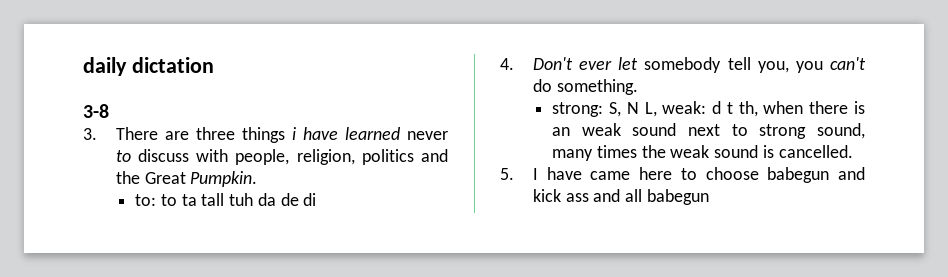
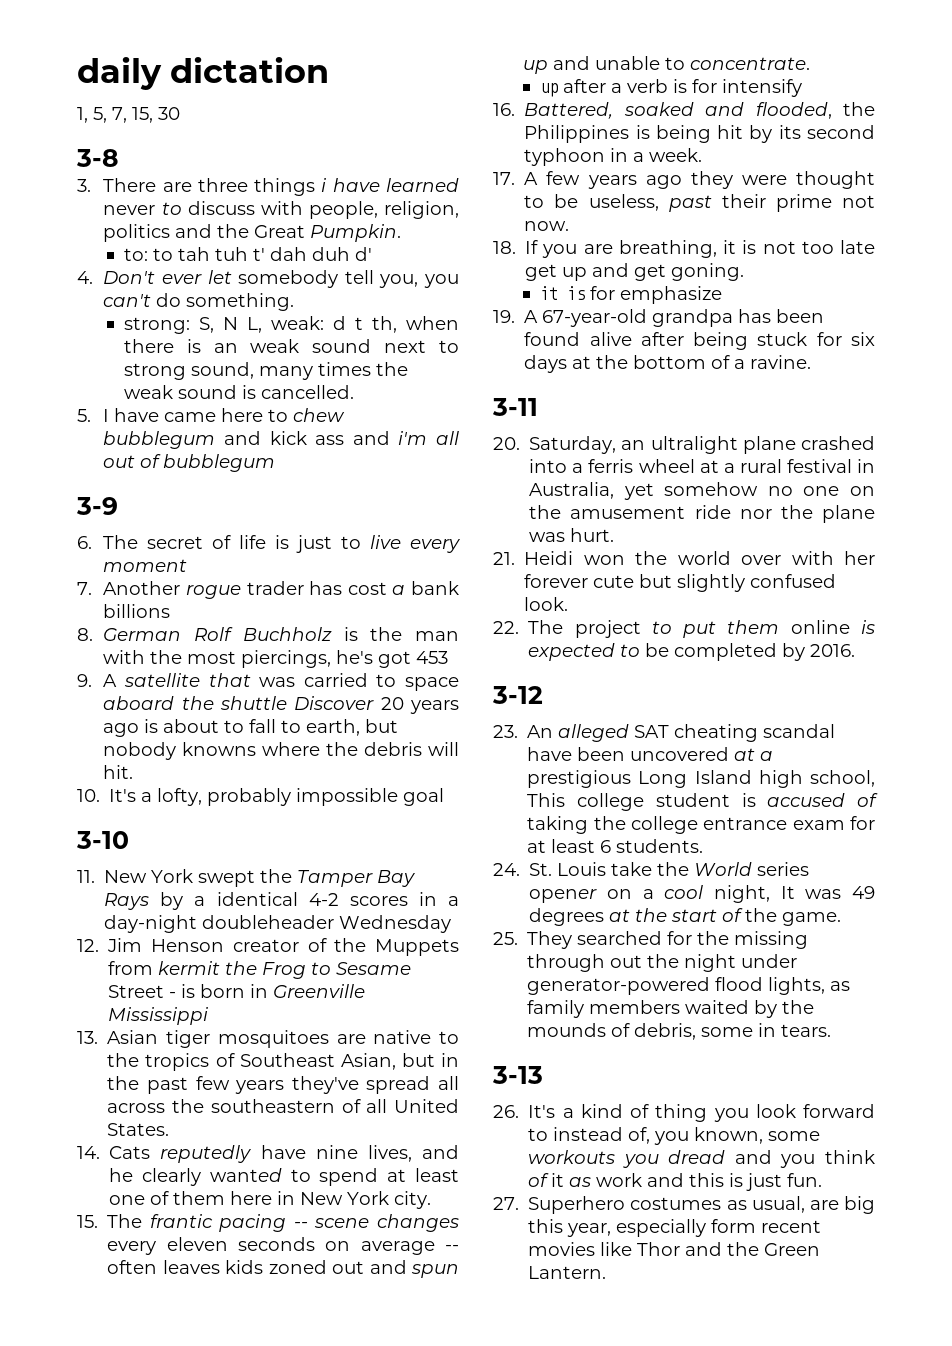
+ 1, 5, 7, 15, 30
- to: to ta tall tuh da de di
+ to: to tah tuh t' dah duh d'
- 5. I have came here to choose babegun and kick ass and all babegun
+ 5. I have came here to chew bubblegum and kick ass and i'm all out of bubblegum
+ 3-9
+ 6. The secret of life is just to live every moment
+ 7. Another rogue trader has cost a bank billions
+ 8. German Rolf Buchholz is the man with the most piercings, he's got 453
+ 9. A satellite that was carried to space aboard the shuttle Discover 20 years ago is about to fall to earth, but nobody knowns where the debris will hit.
+ 10. It's a lofty, probably impossible goal
+ 3-10
+ 11. New York swept the Tamper Bay Rays by a identical 4-2 scores in a day-night doubleheader Wednesday
+ 12. Jim Henson creator of the Muppets from kermit the Frog to Sesame Street - is born in Greenville Mississippi
+ 13. Asian tiger mosquitoes are native to the tropics of Southeast Asian, but in the past few years they've spread all across the southeastern of all United States.
+ 14. Cats reputedly have nine lives, and he clearly wanted to spend at least one of them here in New York city.
+ 15. The frantic pacing -- scene changes every eleven seconds on average -- often leaves kids zoned out and spun up and unable to concentrate.
+ up after a verb is for intensify
+ 16. Battered, soaked and flooded, the Philippines is being hit by its second typhoon in a week.
+ 17. A few years ago they were thought to be useless, past their prime not now.
+ 18. If you are breathing, it is not too late get up and get goning.
+ it is for emphasize
+ 19. A 67-year-old grandpa has been found alive after being stuck for six days at the bottom of a ravine.
+ 3-11
+ 20. Saturday, an ultralight plane crashed into a ferris wheel at a rural festival in Australia, yet somehow no one on the amusement ride nor the plane was hurt.
+ 21. Heidi won the world over with her forever cute but slightly confused look.
+ 22. The project to put them online is expected to be completed by 2016.
+ 3-12
+ 23. An alleged SAT cheating scandal have been uncovered at a prestigious Long Island high school, This college student is accused of taking the college entrance exam for at least 6 students.
+ 24. St. Louis take the World series opener on a cool night, It was 49 degrees at the start of the game.
+ 25. They searched for the missing through out the night under generator-powered flood lights, as family members waited by the mounds of debris, some in tears.
+ 3-13
+ 26. It's a kind of thing you look forward to instead of, you known, some workouts you dread and you think of it as work and this is just fun.
+ 27. Superhero costumes as usual, are big this year, especially form recent movies like Thor and the Green Lantern.

